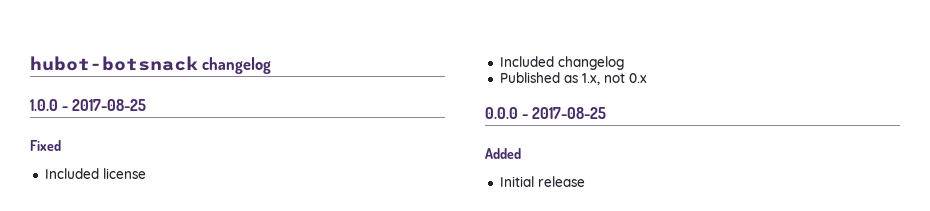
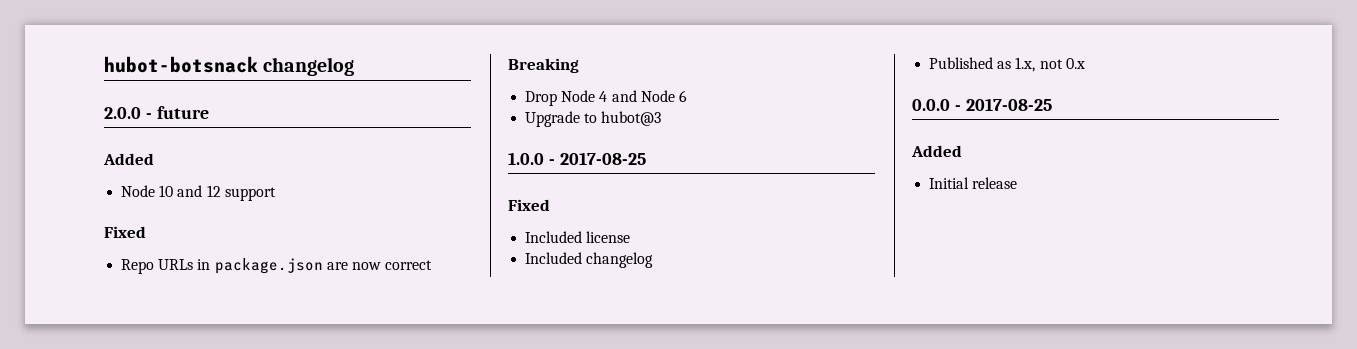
+ 2.0.0 - future
+ Added
+ Node 10 and 12 support
+ Fixed
+ Repo URLs in package.json are now correct
+ Breaking
+ Drop Node 4 and Node 6
+ Upgrade to hubot@3

